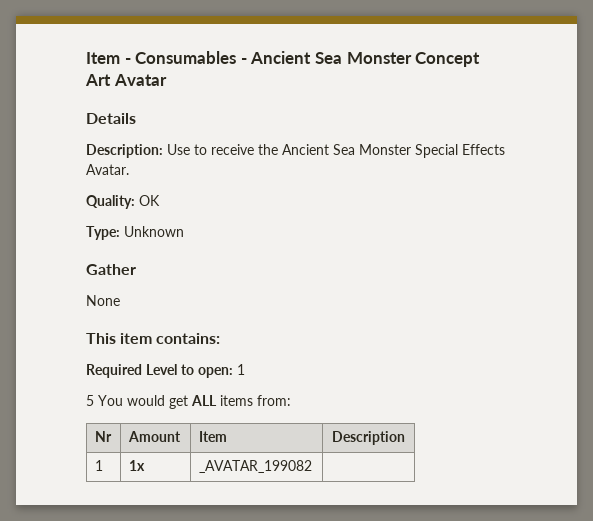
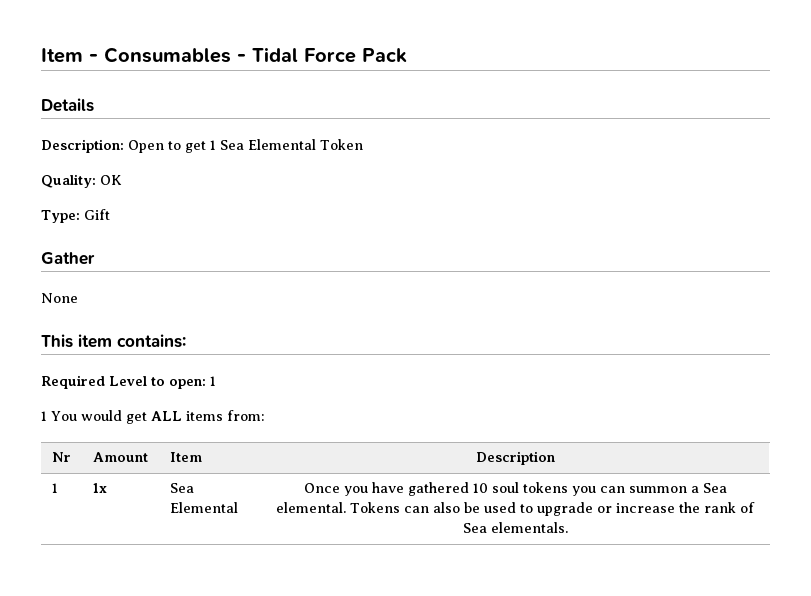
- Item - Consumables - Ancient Sea Monster Concept Art Avatar
+ Item - Consumables - Tidal Force Pack
  Details
- Description: Use to receive the Ancient Sea Monster Special Effects Avatar.
+ Description: Open to get 1 Sea Elemental Token
- Type: Unknown
+ Type: Gift
- 5 You would get ALL items from:
+ 1 You would get ALL items from:
- 1 | 1x | _AVATAR_199082 |
+ 1 | 1x | Sea Elemental | Once you have gathered 10 soul tokens you can summon a Sea elemental. Tokens can also be used to upgrade or increase the rank of Sea elementals.

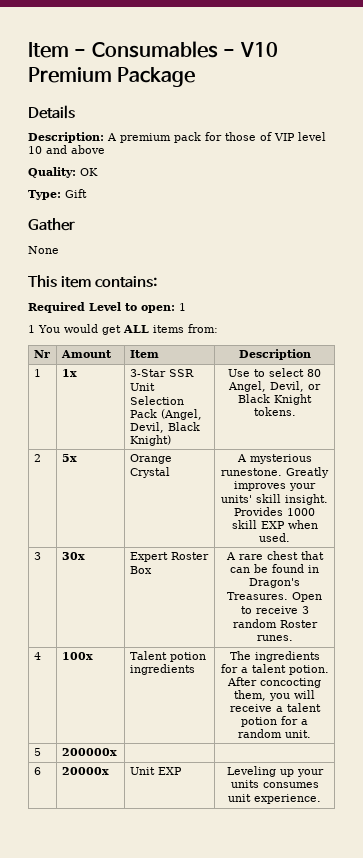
- Item - Consumables - Tidal Force Pack
+ Item - Consumables - V10 Premium Package
- Description: Open to get 1 Sea Elemental Token
+ Description: A premium pack for those of VIP level 10 and above
- 1 | 1x | Sea Elemental | Once you have gathered 10 soul tokens you can summon a Sea elemental. Tokens can also be used to upgrade or increase the rank of Sea elementals.
+ 1 | 1x | 3-Star SSR Unit Selection Pack (Angel, Devil, Black Knight) | Use to select 80 Angel, Devil, or Black Knight tokens.
+ 2 | 5x | Orange Crystal | A mysterious runestone. Greatly improves your units' skill insight. Provides 1000 skill EXP when used.
+ 3 | 30x | Expert Roster Box | A rare chest that can be found in Dragon's Treasures. Open to receive 3 random Roster runes.
+ 4 | 100x | Talent potion ingredients | The ingredients for a talent potion. After concocting them, you will receive a talent potion for a random unit.
+ 5 | 200000x | |
+ 6 | 20000x | Unit EXP | Leveling up your units consumes unit experience.

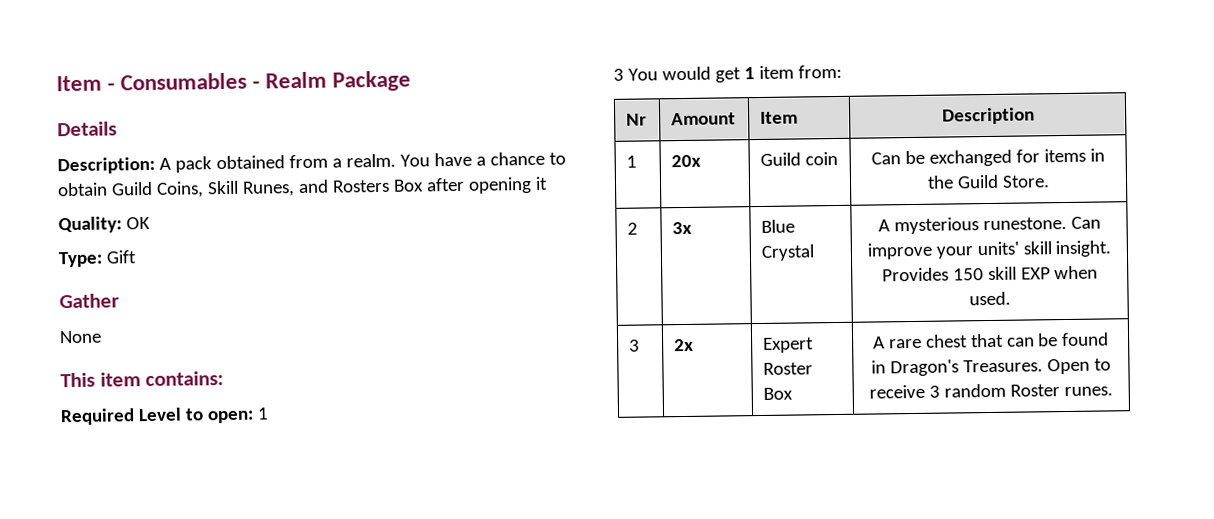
- Item - Consumables - V10 Premium Package
+ Item - Consumables - Realm Package
- Description: A premium pack for those of VIP level 10 and above
+ Description: A pack obtained from a realm. You have a chance to obtain Guild Coins, Skill Runes, and Rosters Box after opening it
- 1 You would get ALL items from:
+ 3 You would get 1 item from:
- 1 | 1x | 3-Star SSR Unit Selection Pack (Angel, Devil, Black Knight) | Use to select 80 Angel, Devil, or Black Knight tokens.
+ 1 | 20x | Guild coin | Can be exchanged for items in the Guild Store.
- 2 | 5x | Orange Crystal | A mysterious runestone. Greatly improves your units' skill insight. Provides 1000 skill EXP when used.
+ 2 | 3x | Blue Crystal | A mysterious runestone. Can improve your units' skill insight. Provides 150 skill EXP when used.
- 3 | 30x | Expert Roster Box | A rare chest that can be found in Dragon's Treasures. Open to receive 3 random Roster runes.
+ 3 | 2x | Expert Roster Box | A rare chest that can be found in Dragon's Treasures. Open to receive 3 random Roster runes.
- 4 | 100x | Talent potion ingredients | The ingredients for a talent potion. After concocting them, you will receive a talent potion for a random unit.
- 5 | 200000x | |
- 6 | 20000x | Unit EXP | Leveling up your units consumes unit experience.

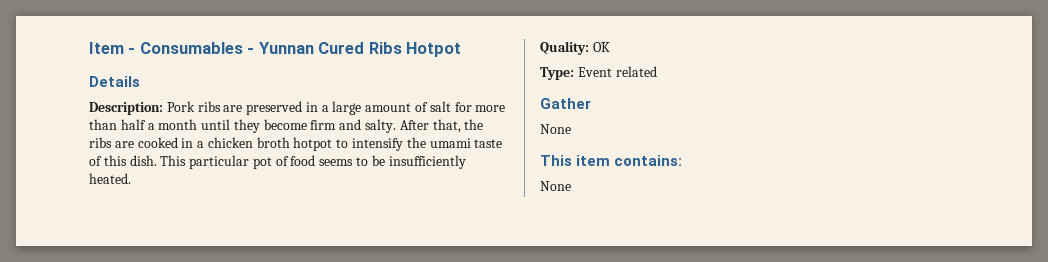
- Item - Consumables - Realm Package
+ Item - Consumables - Yunnan Cured Ribs Hotpot
  Details
- Description: A pack obtained from a realm. You have a chance to obtain Guild Coins, Skill Runes, and Rosters Box after opening it
+ Description: Pork ribs are preserved in a large amount of salt for more than half a month until they become firm and salty. After that, the ribs are cooked in a chicken broth hotpot to intensify the umami taste of this dish. This particular pot of food seems to be insufficiently heated.
- Type: Gift
+ Type: Event related
  This item contains:
- Required Level to open: 1
- 3 You would get 1 item from:
- Nr | Amount | Item | Description
- 1 | 20x | Guild coin | Can be exchanged for items in the Guild Store.
- 2 | 3x | Blue Crystal | A mysterious runestone. Can improve your units' skill insight. Provides 150 skill EXP when used.
- 3 | 2x | Expert Roster Box | A rare chest that can be found in Dragon's Treasures. Open to receive 3 random Roster runes.
+ None

